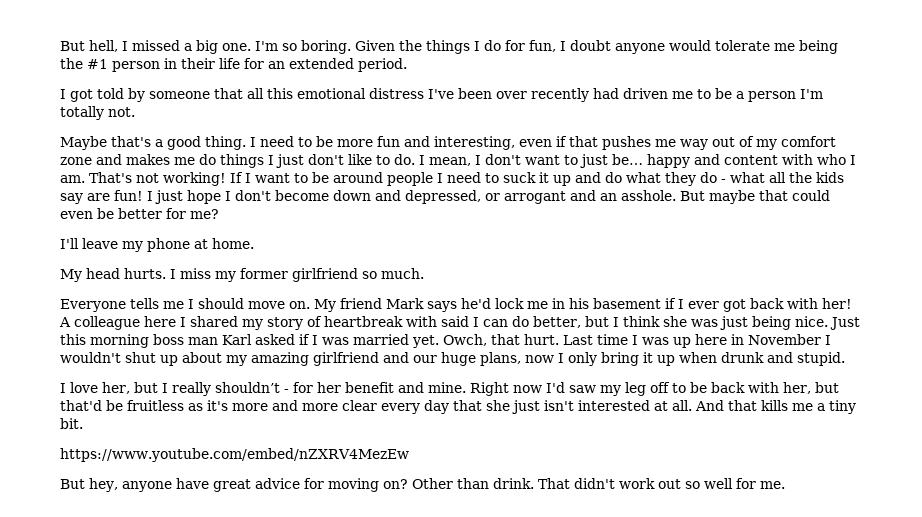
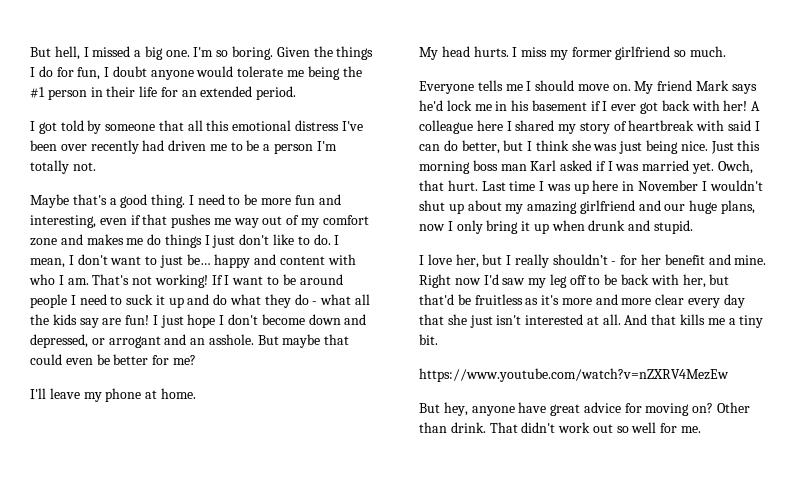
- https://www.youtube.com/embed/nZXRV4MezEw
+ https://www.youtube.com/watch?v=nZXRV4MezEw

